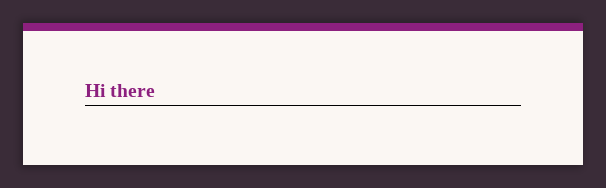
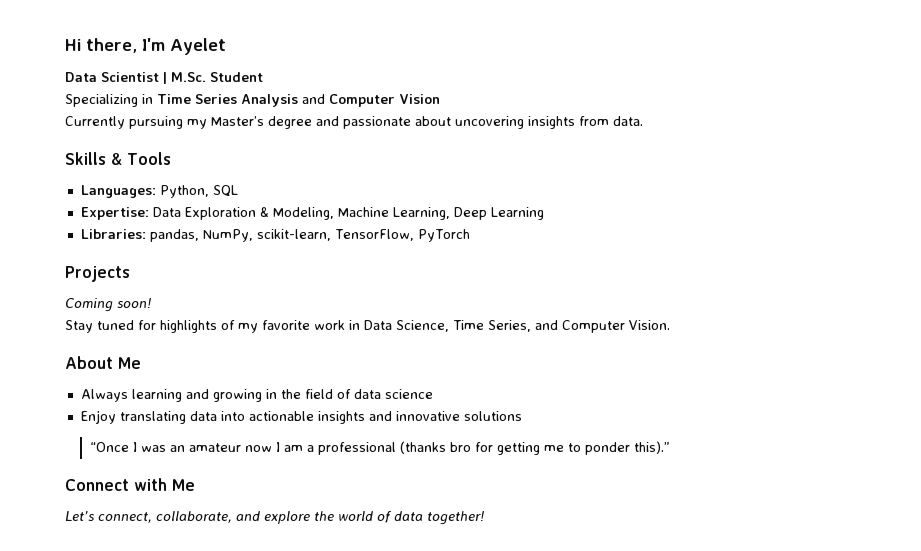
- Hi there
+ Hi there, I'm Ayelet
+ Data Scientist | M.Sc. Student
+ Specializing in Time Series Analysis and Computer Vision
+ Currently pursuing my Master’s degree and passionate about uncovering insights from data.
+ Skills & Tools
+ Languages: Python, SQL
+ Expertise: Data Exploration & Modeling, Machine Learning, Deep Learning
+ Libraries: pandas, NumPy, scikit-learn, TensorFlow, PyTorch
+ Projects
+ Coming soon!
+ Stay tuned for highlights of my favorite work in Data Science, Time Series, and Computer Vision.
+ About Me
+ Always learning and growing in the field of data science
+ Enjoy translating data into actionable insights and innovative solutions
+ “Once I was an amateur now I am a professional (thanks bro for getting me to ponder this).”
+ Connect with Me
+ Let’s connect, collaborate, and explore the world of data together!

